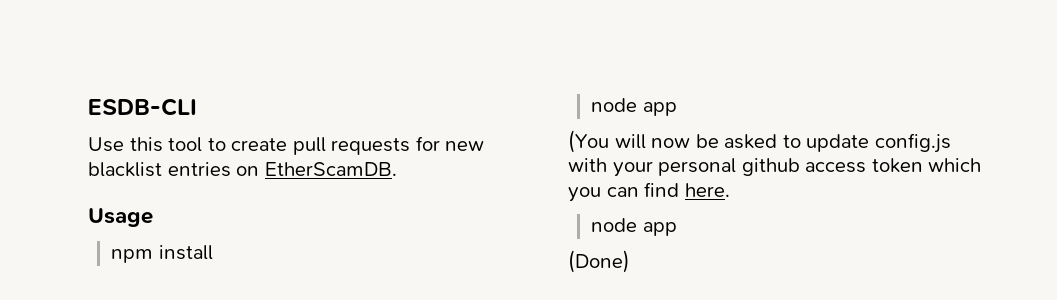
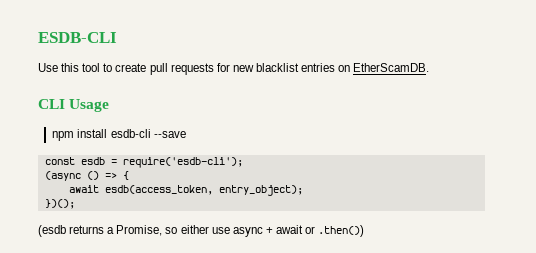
- Usage
+ CLI Usage
- npm install
- node app
- (You will now be asked to update config.js with your personal github access token which you can find here.
- node app
- (Done)
+ npm install esdb-cli --save
+ const esdb = require('esdb-cli');
+ (async () => {
+ await esdb(access_token, entry_object);
+ })();
+ (esdb returns a Promise, so either use async + await or .then())

